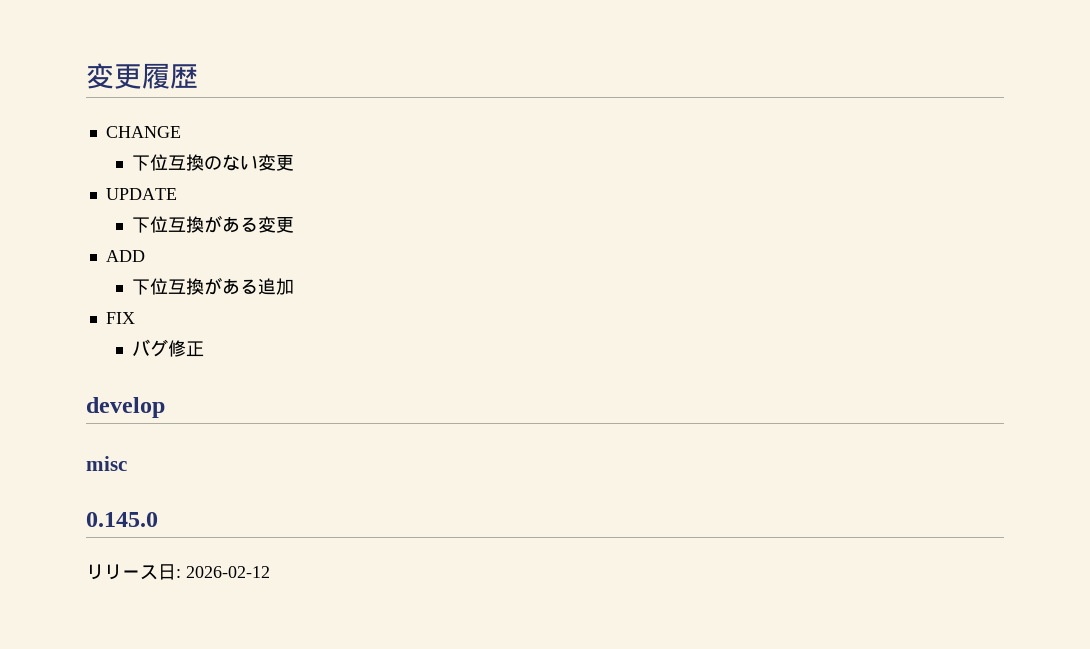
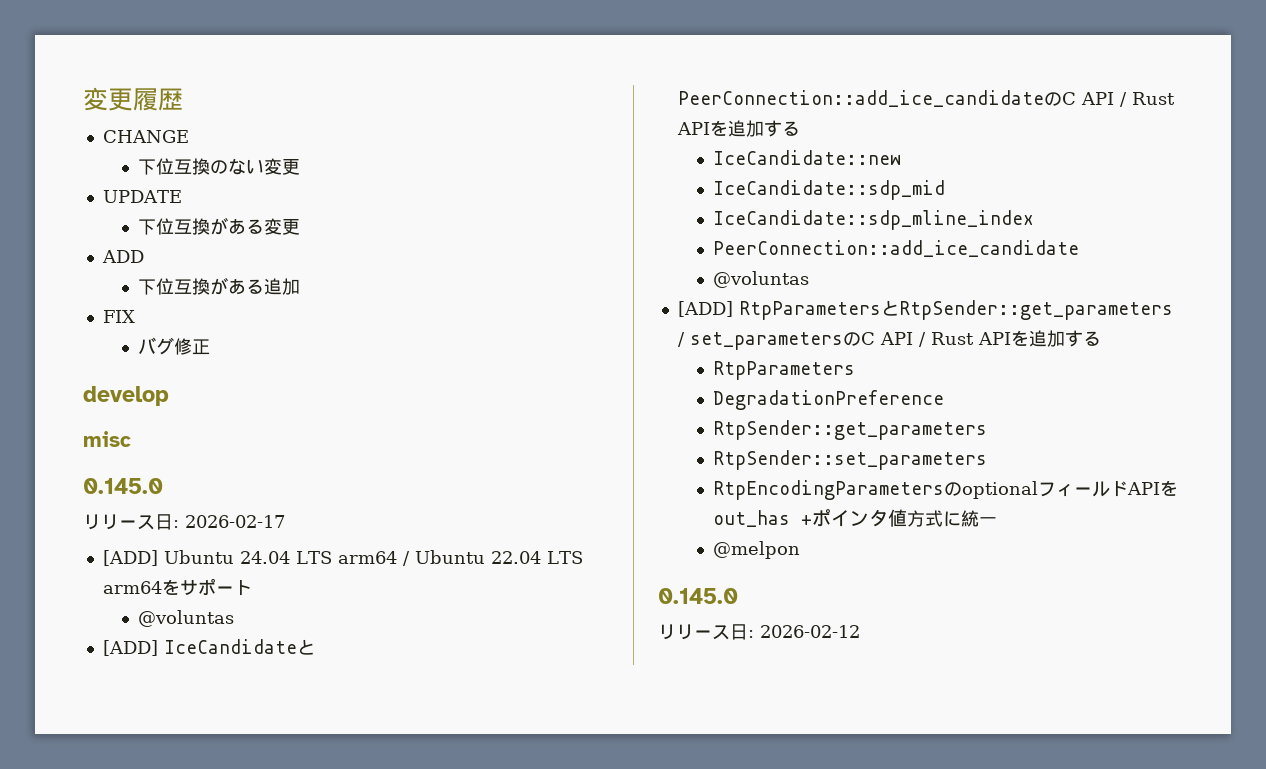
+ リリース日: 2026-02-17
+ [ADD] Ubuntu 24.04 LTS arm64 / Ubuntu 22.04 LTS arm64をサポート
+ @voluntas
+ [ADD] IceCandidateとPeerConnection::add_ice_candidateのC API / Rust APIを追加する
+ IceCandidate::new
+ IceCandidate::sdp_mid
+ IceCandidate::sdp_mline_index
+ PeerConnection::add_ice_candidate
+ @voluntas
+ [ADD] RtpParametersとRtpSender::get_parameters / set_parametersのC API / Rust APIを追加する
+ RtpParameters
+ DegradationPreference
+ RtpSender::get_parameters
+ RtpSender::set_parameters
+ RtpEncodingParametersのoptionalフィールドAPIをout_has +ポインタ値方式に統一
+ @melpon
+ 0.145.0

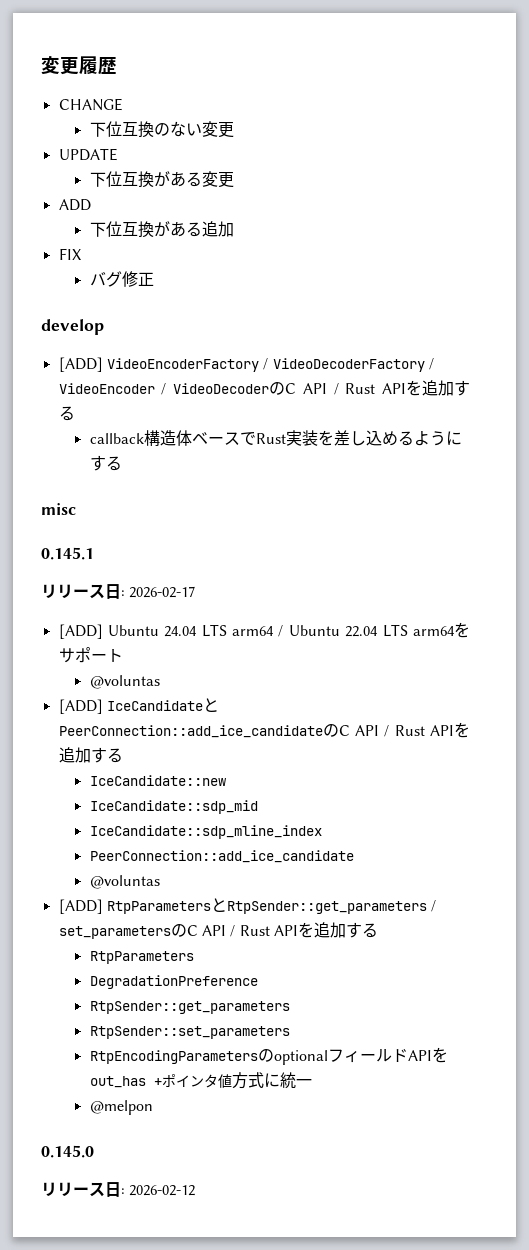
+ [ADD] VideoEncoderFactory / VideoDecoderFactory / VideoEncoder / VideoDecoderのC API / Rust APIを追加する
+ callback構造体ベースでRust実装を差し込めるようにする
  misc
- 0.145.0
+ 0.145.1

